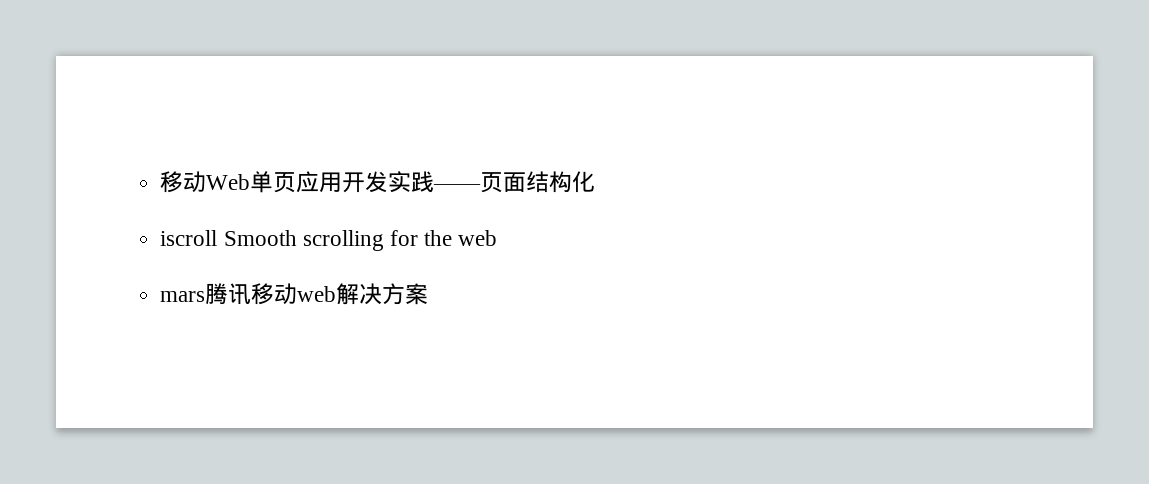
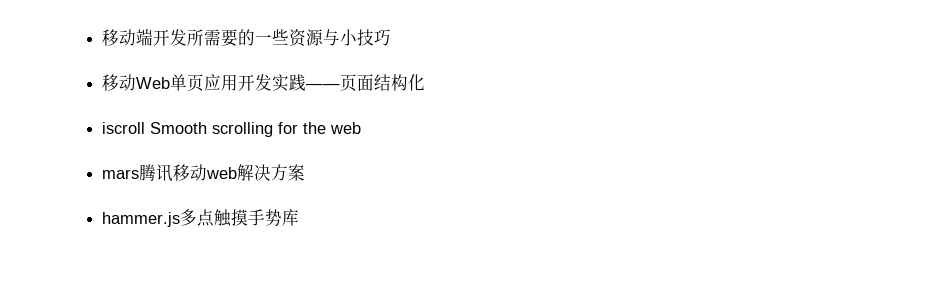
+ 移动端开发所需要的一些资源与小技巧
+ hammer.js多点触摸手势库

